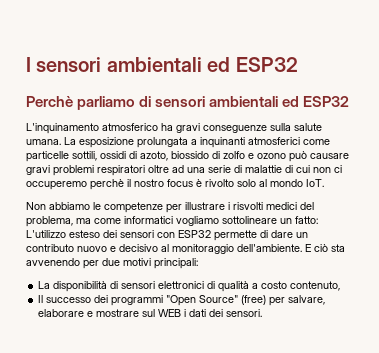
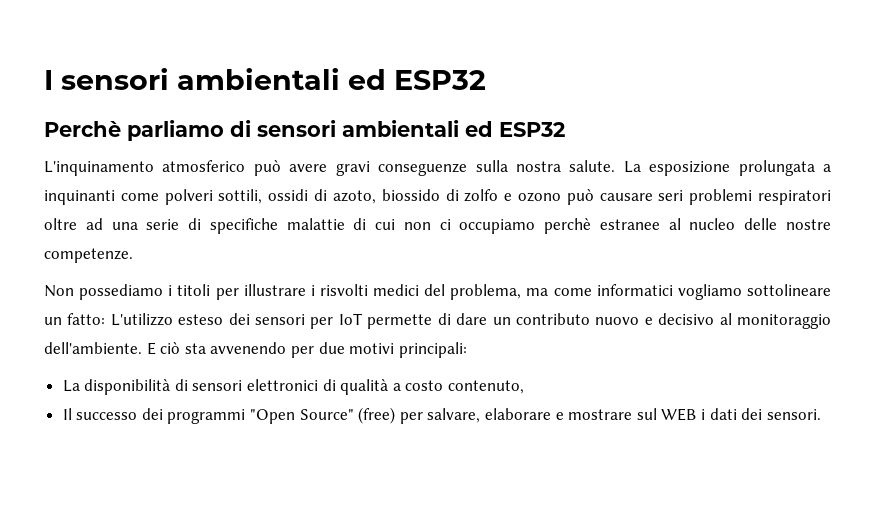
- L'inquinamento atmosferico ha gravi conseguenze sulla salute umana.
+ L'inquinamento atmosferico può avere gravi conseguenze sulla nostra salute.
- La esposizione prolungata a inquinanti atmosferici come particelle sottili, ossidi di azoto, biossido di zolfo e ozono può causare gravi problemi respiratori oltre ad una serie di malattie di cui non ci occuperemo perchè il nostro focus è rivolto solo al mondo IoT.
- Non abbiamo le competenze per illustrare i risvolti medici del problema, ma come informatici vogliamo sottolineare un fatto: L'utilizzo esteso dei sensori con ESP32 permette di dare un contributo nuovo e decisivo al monitoraggio dell'ambiente.
+ La esposizione prolungata a inquinanti come polveri sottili, ossidi di azoto, biossido di zolfo e ozono può causare seri problemi respiratori oltre ad una serie di specifiche malattie di cui non ci occupiamo perchè estranee al nucleo delle nostre competenze.
+ Non possediamo i titoli per illustrare i risvolti medici del problema, ma come informatici vogliamo sottolineare un fatto: L'utilizzo esteso dei sensori per IoT permette di dare un contributo nuovo e decisivo al monitoraggio dell'ambiente.

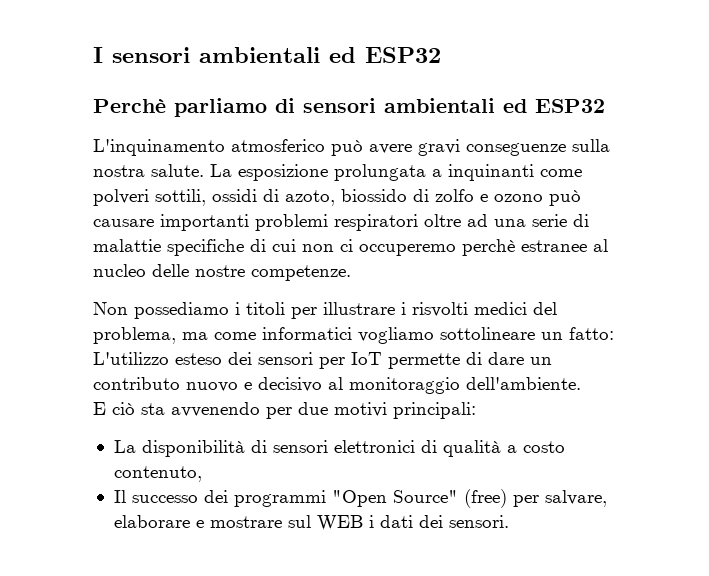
- La esposizione prolungata a inquinanti come polveri sottili, ossidi di azoto, biossido di zolfo e ozono può causare seri problemi respiratori oltre ad una serie di specifiche malattie di cui non ci occupiamo perchè estranee al nucleo delle nostre competenze.
+ La esposizione prolungata a inquinanti come polveri sottili, ossidi di azoto, biossido di zolfo e ozono può causare importanti problemi respiratori oltre ad una serie di malattie specifiche di cui non ci occuperemo perchè estranee al nucleo delle nostre competenze.
- Non possediamo i titoli per illustrare i risvolti medici del problema, ma come informatici vogliamo sottolineare un fatto: L'utilizzo esteso dei sensori per IoT permette di dare un contributo nuovo e decisivo al monitoraggio dell'ambiente. E ciò sta avvenendo per due motivi principali:
+ Non possediamo i titoli per illustrare i risvolti medici del problema, ma come informatici vogliamo sottolineare un fatto: L'utilizzo esteso dei sensori per IoT permette di dare un contributo nuovo e decisivo al monitoraggio dell'ambiente.
+ E ciò sta avvenendo per due motivi principali:

